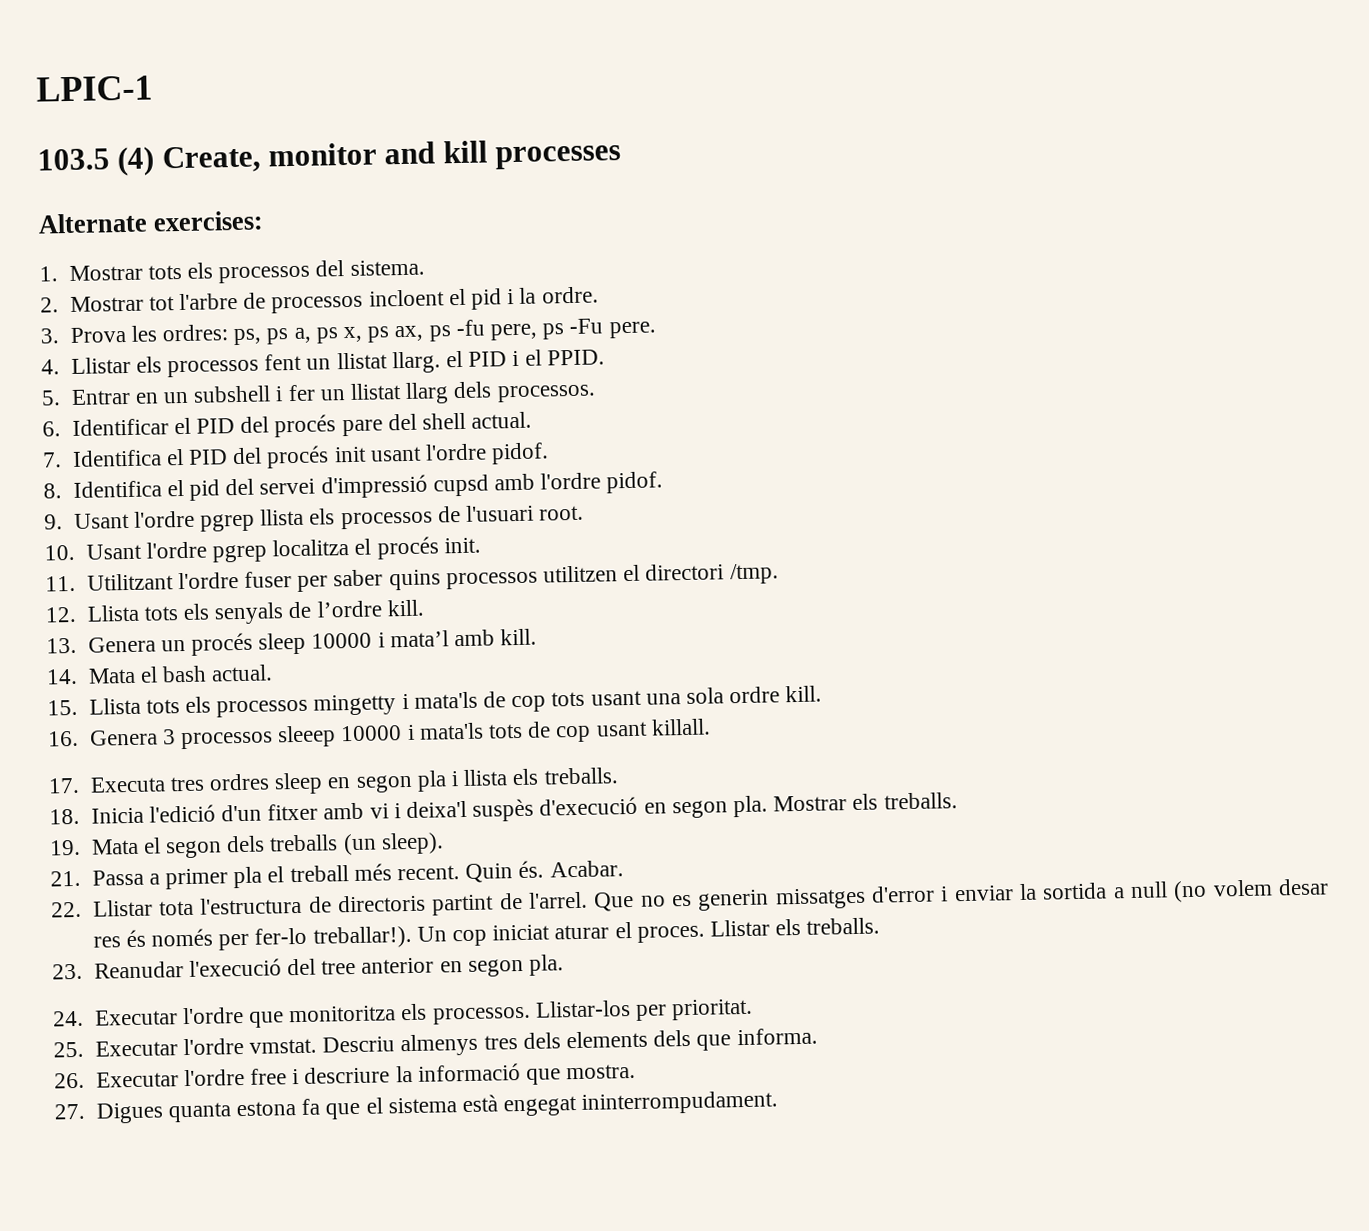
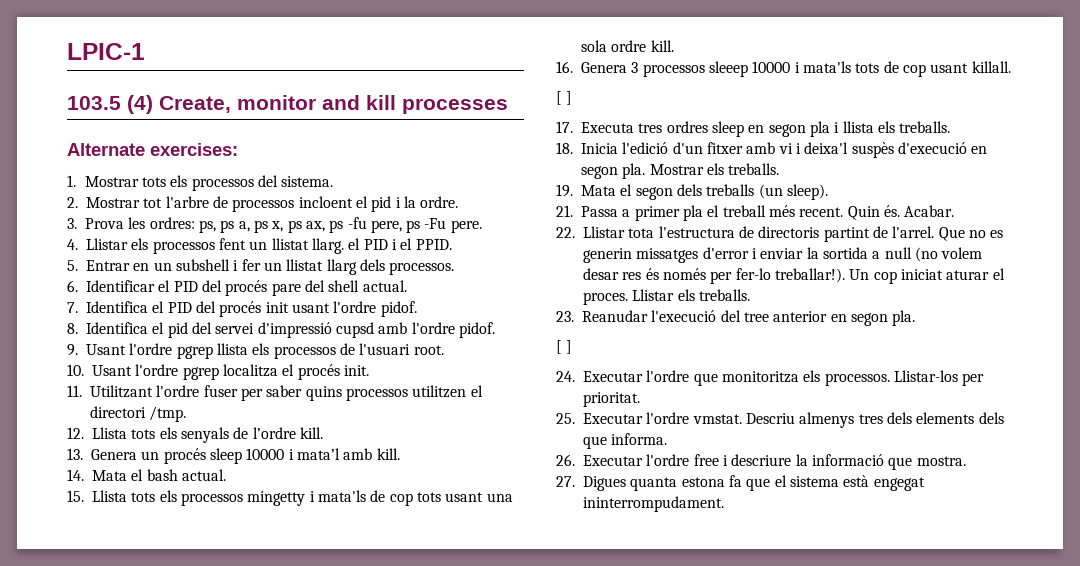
  16. Genera 3 processos sleeep 10000 i mata'ls tots de cop usant killall.
+ [ ]
  23. Reanudar l'execució del tree anterior en segon pla.
+ [ ]

